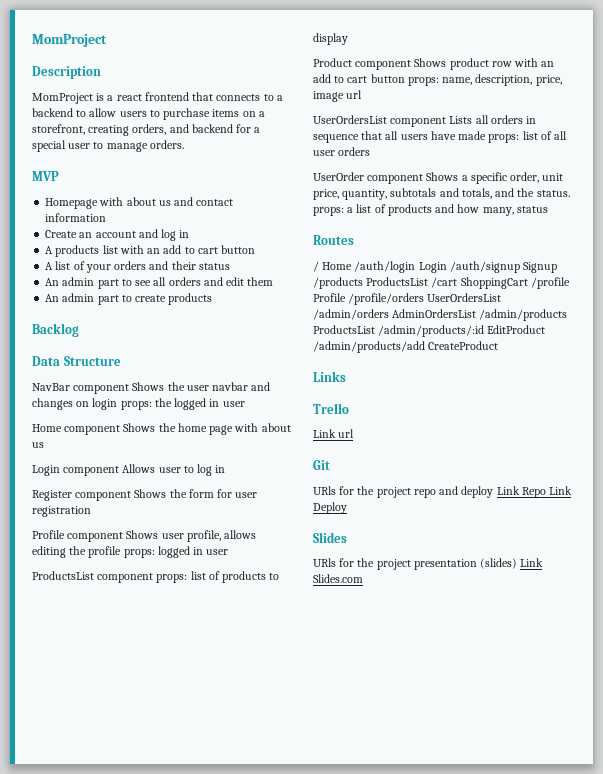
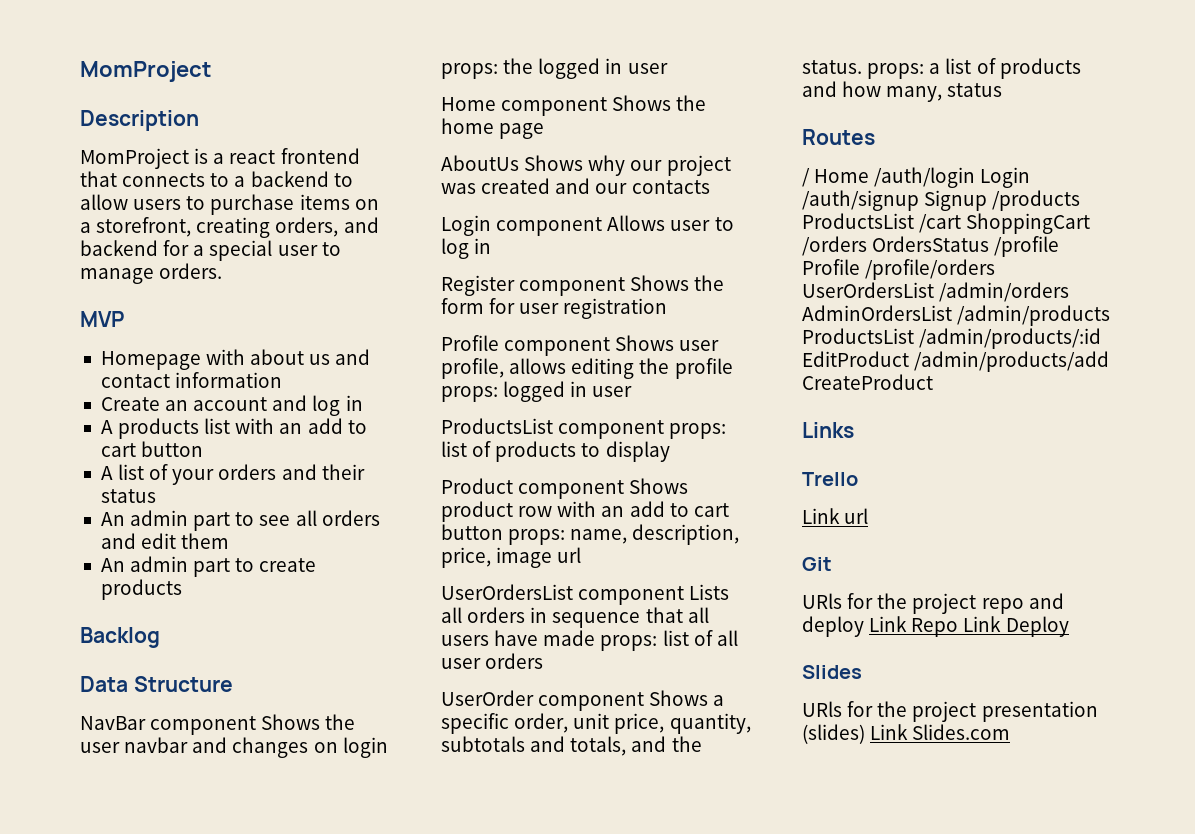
- Home component Shows the home page with about us
+ Home component Shows the home page
+ AboutUs Shows why our project was created and our contacts
- / Home /auth/login Login /auth/signup Signup /products ProductsList /cart ShoppingCart /profile Profile /profile/orders UserOrdersList /admin/orders AdminOrdersList /admin/products ProductsList /admin/products/:id EditProduct /admin/products/add CreateProduct
+ / Home /auth/login Login /auth/signup Signup /products ProductsList /cart ShoppingCart /orders OrdersStatus /profile Profile /profile/orders UserOrdersList /admin/orders AdminOrdersList /admin/products ProductsList /admin/products/:id EditProduct /admin/products/add CreateProduct

